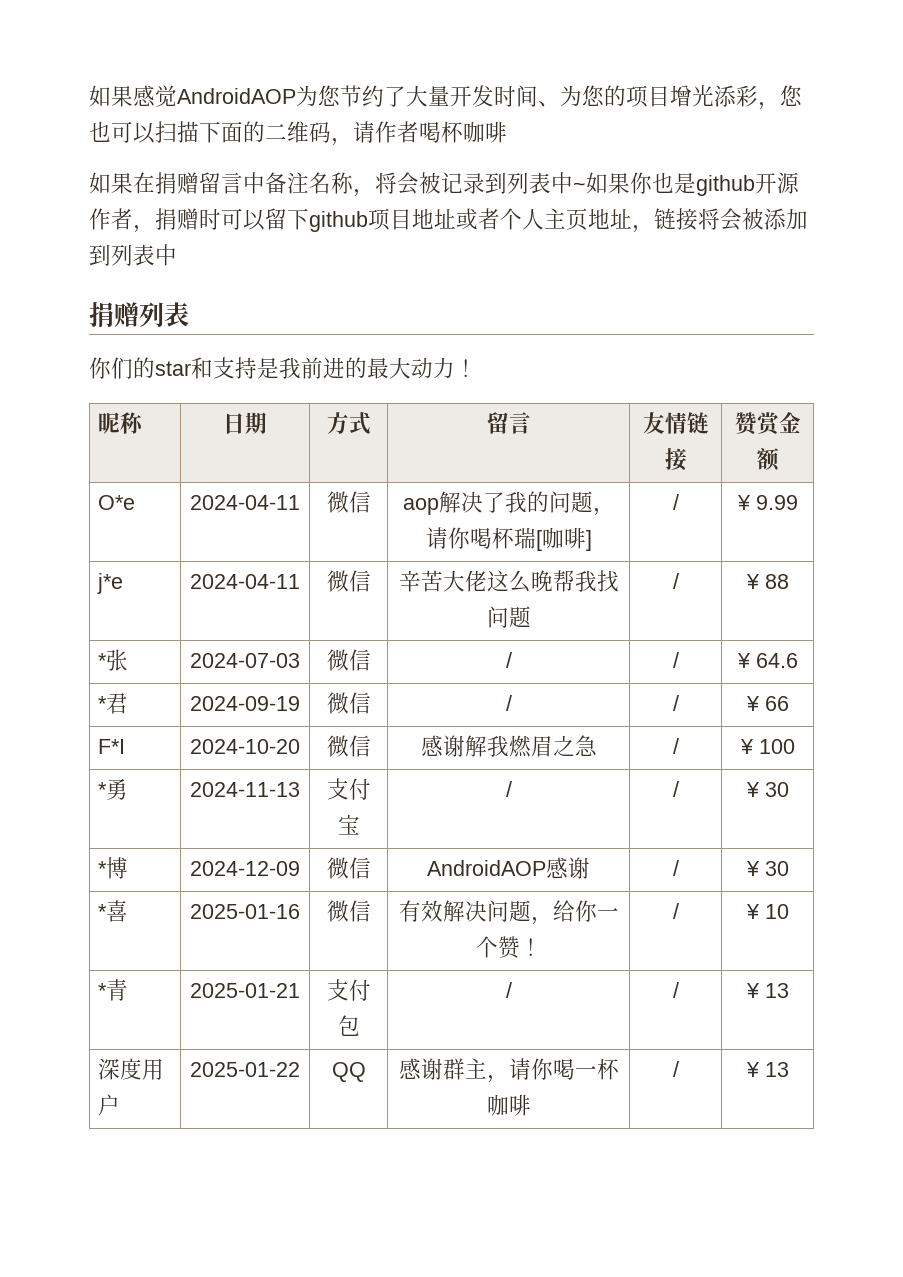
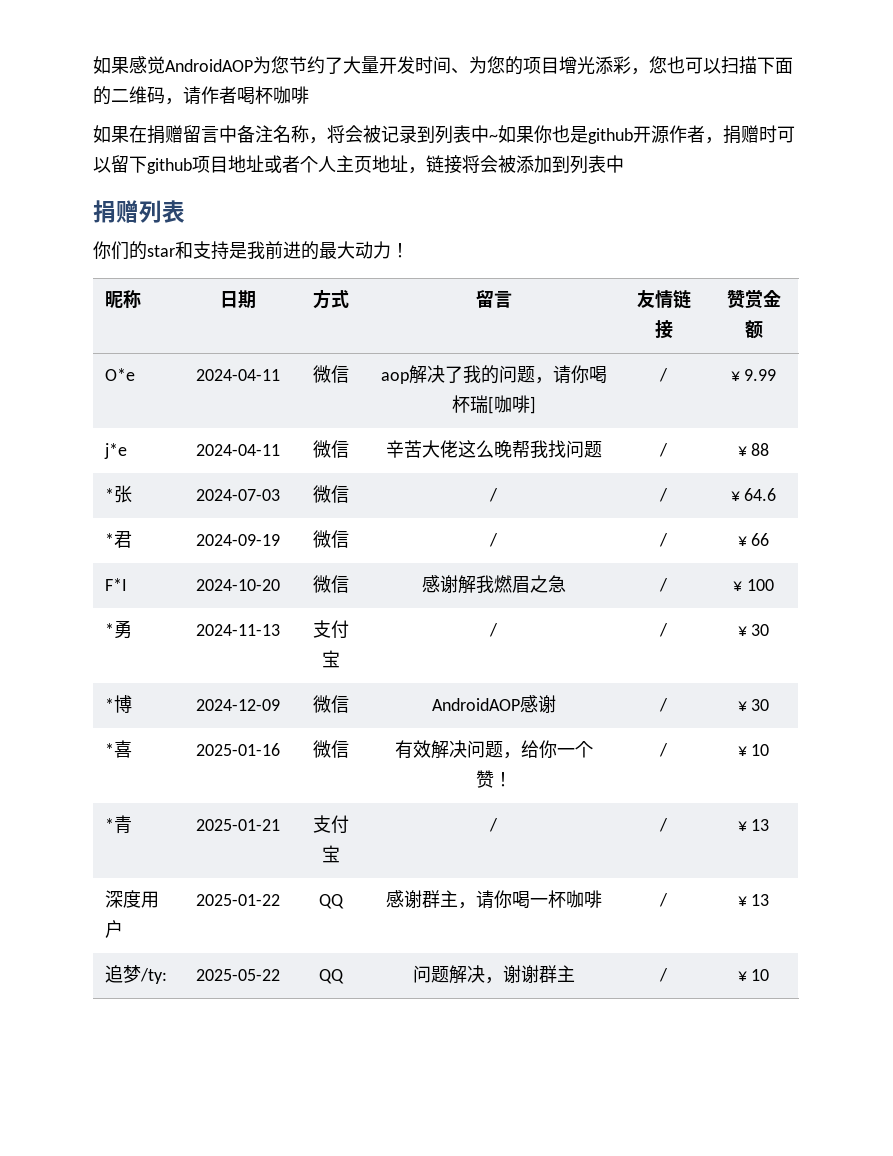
- *青 | 2025-01-21 | 支付包 | / | / | ¥ 13
+ *青 | 2025-01-21 | 支付宝 | / | / | ¥ 13
+ 追梦/ty: | 2025-05-22 | QQ | 问题解决，谢谢群主 | / | ¥ 10

